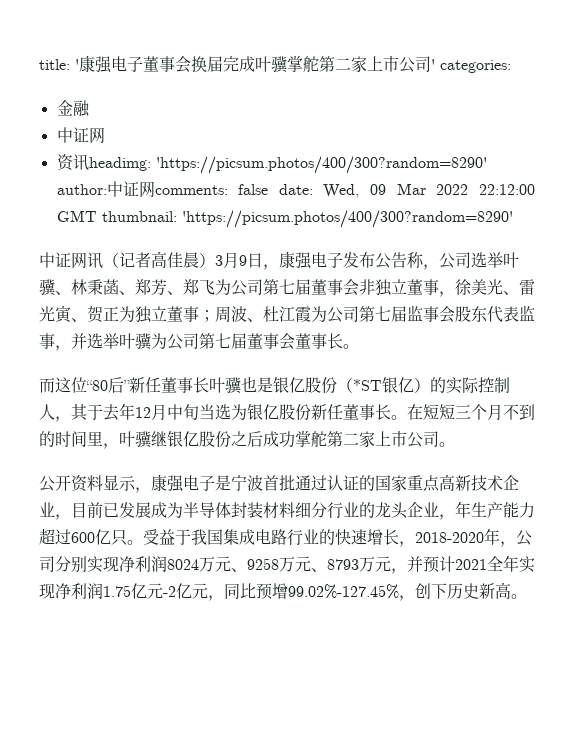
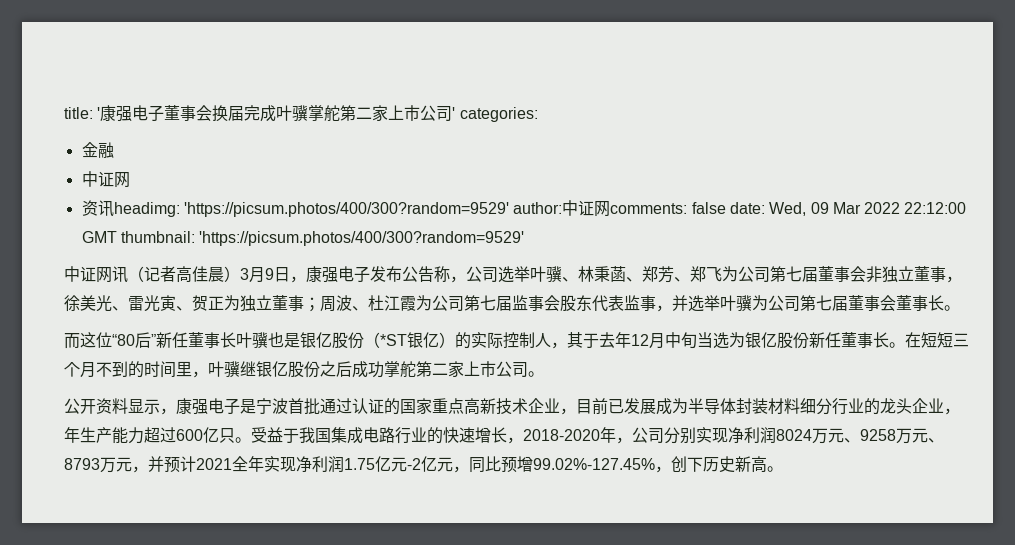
- 资讯headimg: 'https://picsum.photos/400/300?random=8290' author:中证网comments: false date: Wed, 09 Mar 2022 22:12:00 GMT thumbnail: 'https://picsum.photos/400/300?random=8290'
+ 资讯headimg: 'https://picsum.photos/400/300?random=9529' author:中证网comments: false date: Wed, 09 Mar 2022 22:12:00 GMT thumbnail: 'https://picsum.photos/400/300?random=9529'

